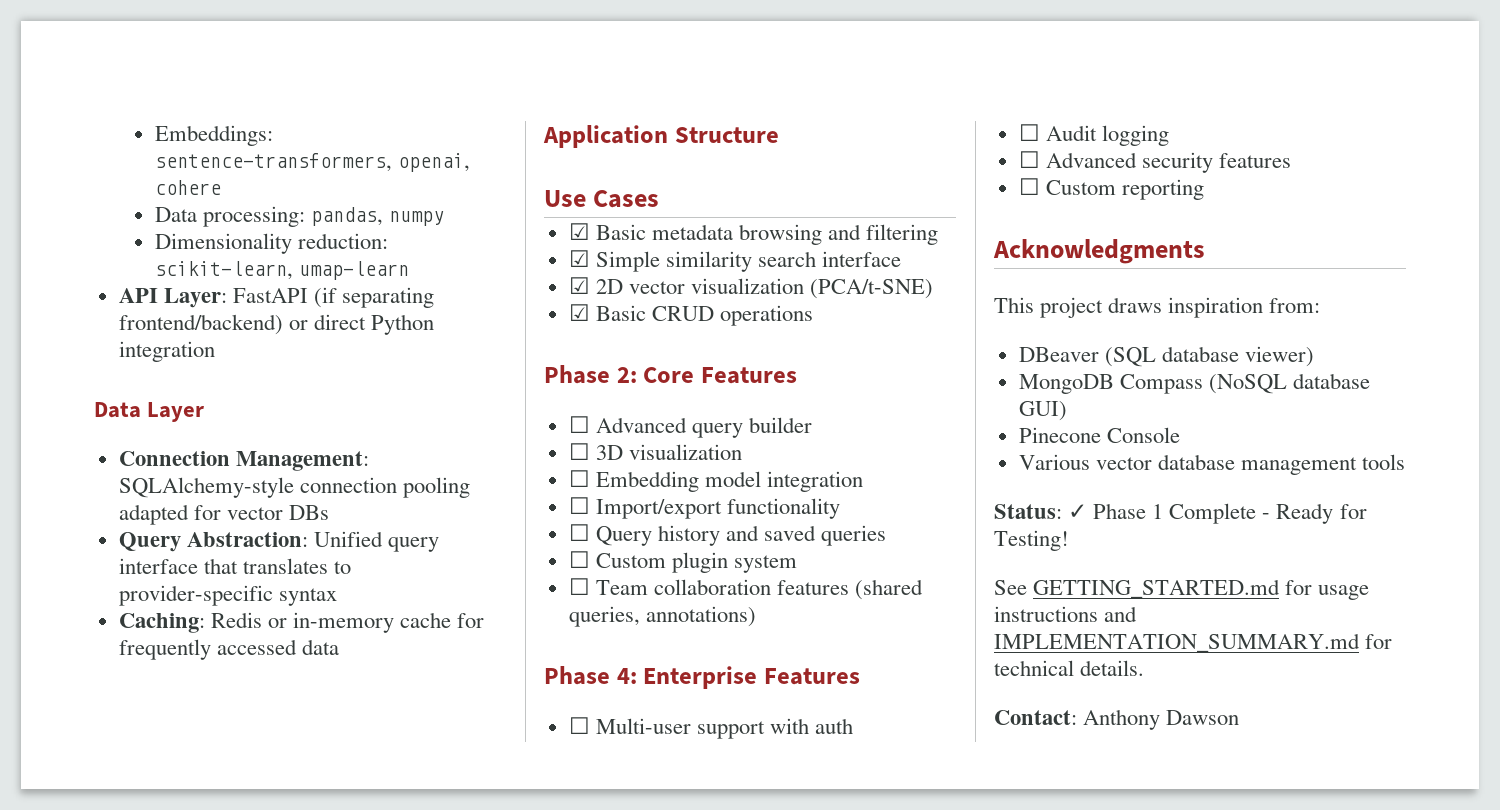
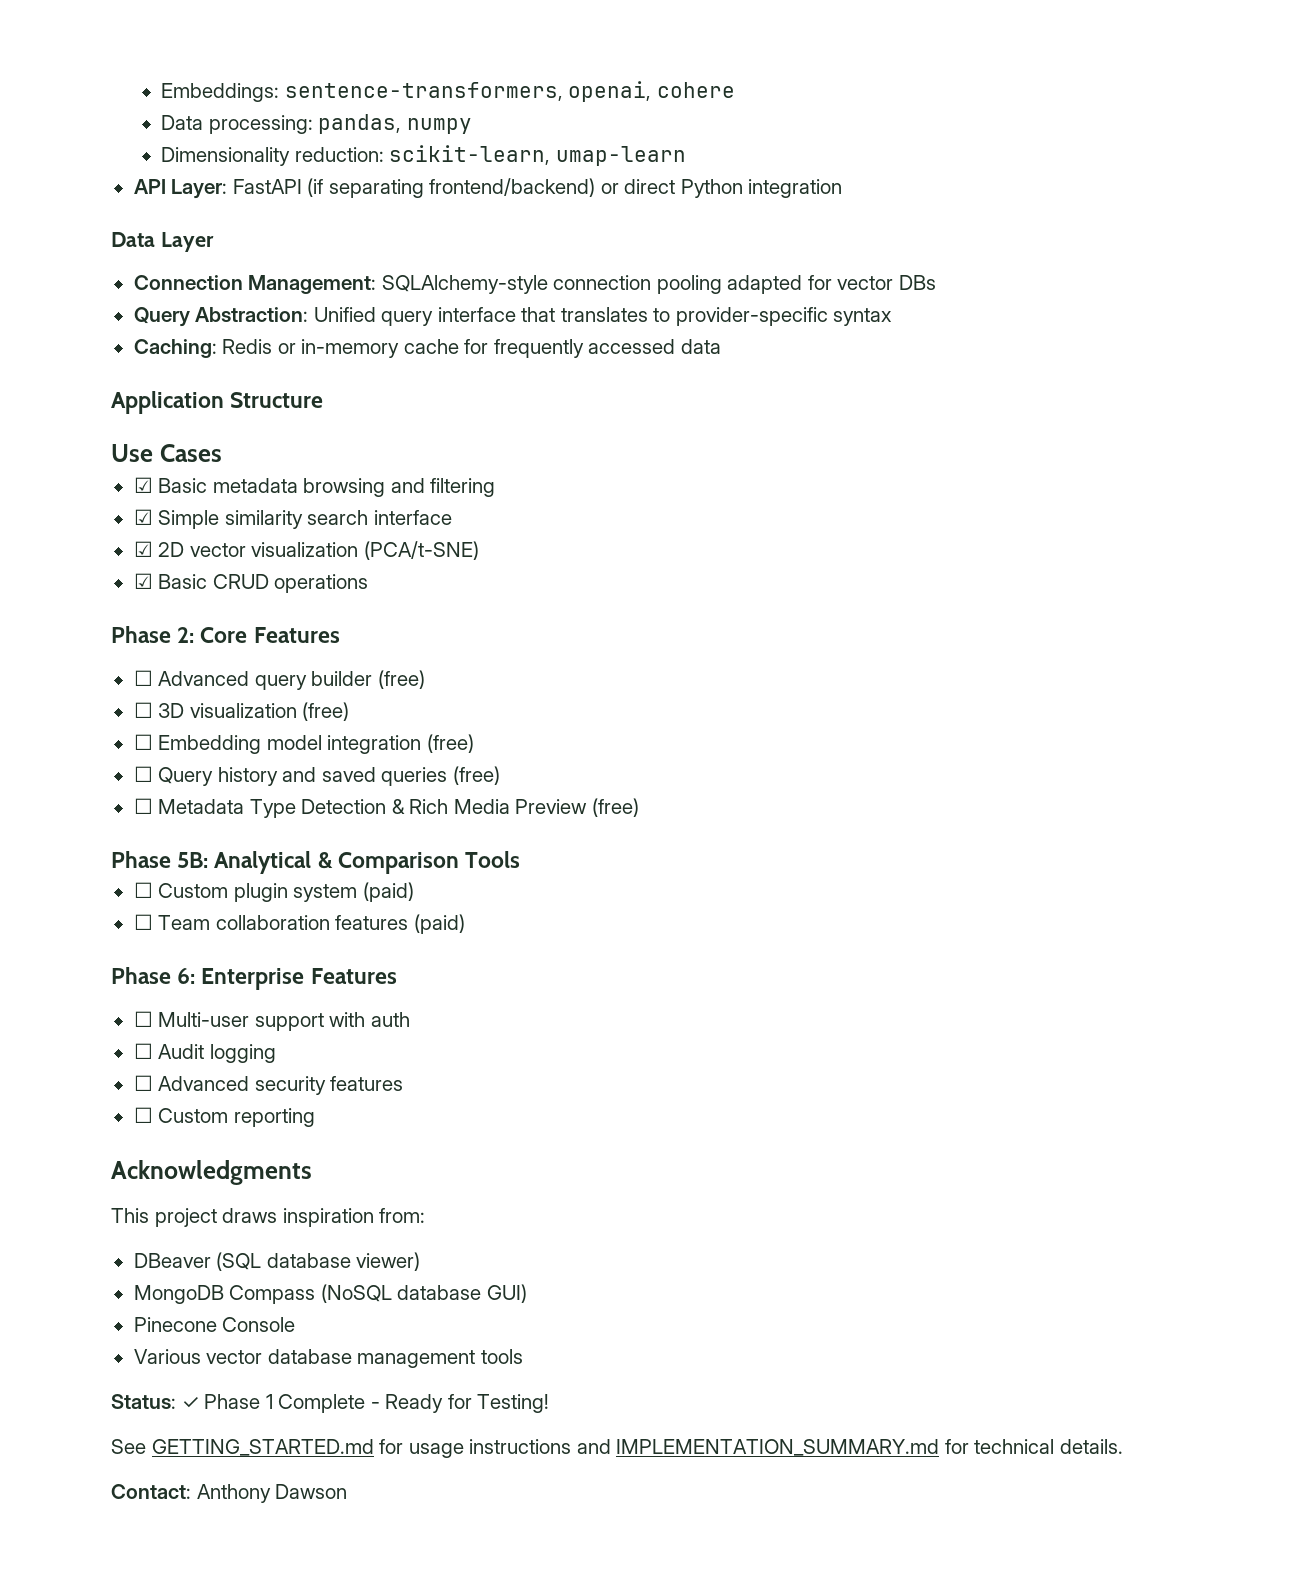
- ☐ Advanced query builder
+ ☐ Advanced query builder (free)
- ☐ 3D visualization
+ ☐ 3D visualization (free)
- ☐ Embedding model integration
- ☐ Import/export functionality
+ ☐ Embedding model integration (free)
- ☐ Query history and saved queries
+ ☐ Query history and saved queries (free)
+ ☐ Metadata Type Detection & Rich Media Preview (free)
+ Phase 5B: Analytical & Comparison Tools
- ☐ Custom plugin system
+ ☐ Custom plugin system (paid)
- ☐ Team collaboration features (shared queries, annotations)
- Phase 4: Enterprise Features
+ ☐ Team collaboration features (paid)
+ Phase 6: Enterprise Features

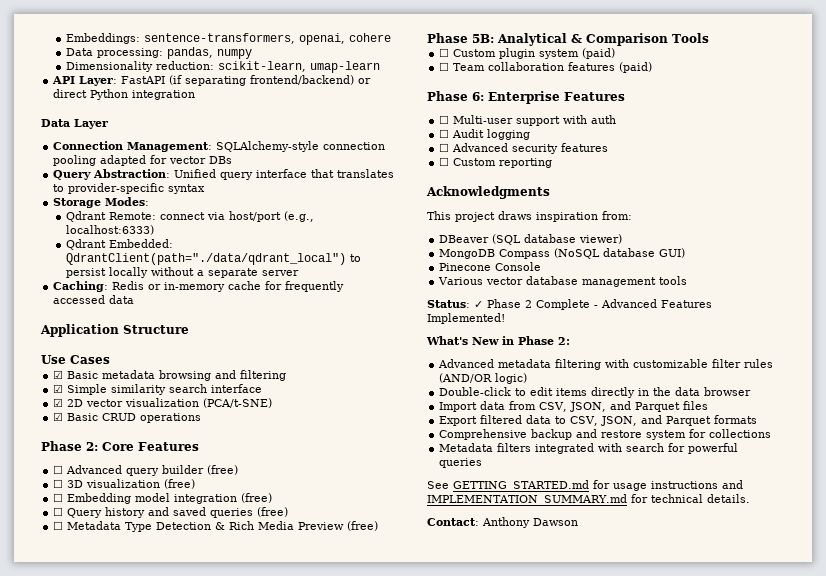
+ Storage Modes:
+ Qdrant Remote: connect via host/port (e.g., localhost:6333)
+ Qdrant Embedded: QdrantClient(path="./data/qdrant_local") to persist locally without a separate server
- Status: ✓ Phase 1 Complete - Ready for Testing!
+ Status: ✓ Phase 2 Complete - Advanced Features Implemented!
+ What's New in Phase 2:
+ Advanced metadata filtering with customizable filter rules (AND/OR logic)
+ Double-click to edit items directly in the data browser
+ Import data from CSV, JSON, and Parquet files
+ Export filtered data to CSV, JSON, and Parquet formats
+ Comprehensive backup and restore system for collections
+ Metadata filters integrated with search for powerful queries

